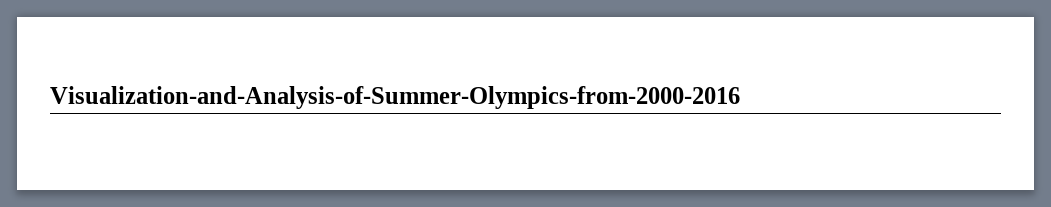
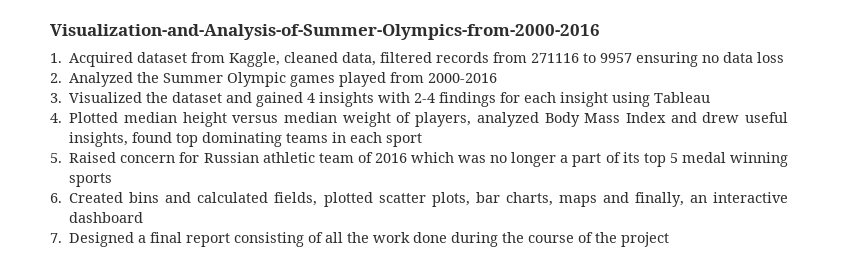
+ 1. Acquired dataset from Kaggle, cleaned data, filtered records from 271116 to 9957 ensuring no data loss
+ 2. Analyzed the Summer Olympic games played from 2000-2016
+ 3. Visualized the dataset and gained 4 insights with 2-4 findings for each insight using Tableau
+ 4. Plotted median height versus median weight of players, analyzed Body Mass Index and drew useful insights, found top dominating teams in each sport
+ 5. Raised concern for Russian athletic team of 2016 which was no longer a part of its top 5 medal winning sports
+ 6. Created bins and calculated fields, plotted scatter plots, bar charts, maps and finally, an interactive dashboard
+ 7. Designed a final report consisting of all the work done during the course of the project

